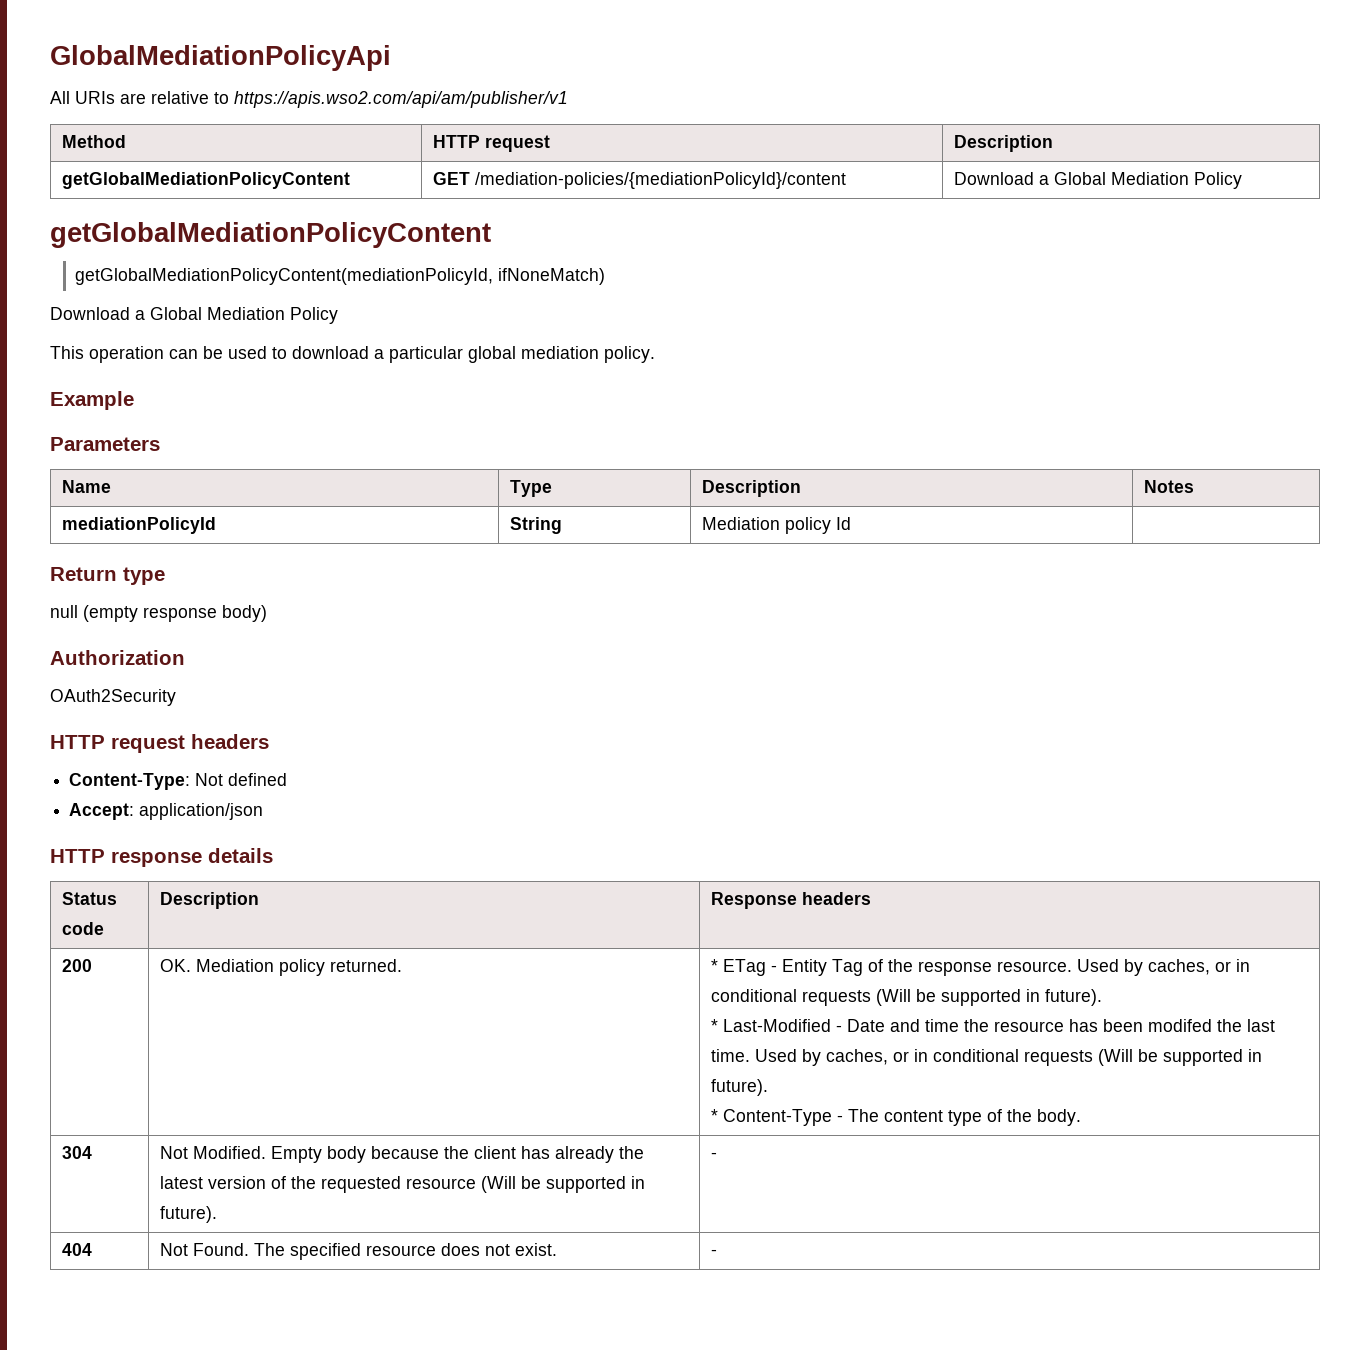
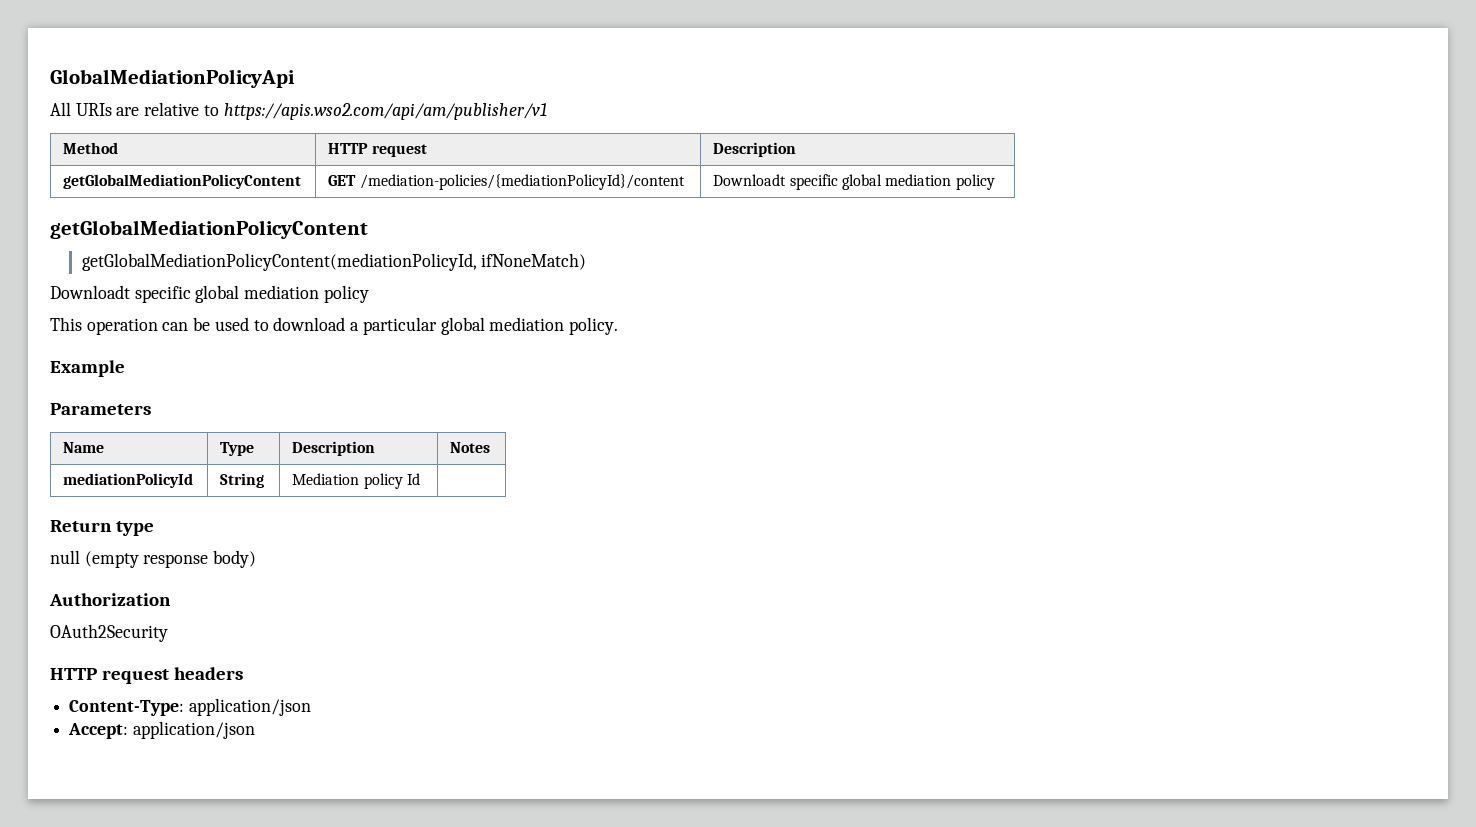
- getGlobalMediationPolicyContent | GET /mediation-policies/{mediationPolicyId}/content | Download a Global Mediation Policy
+ getGlobalMediationPolicyContent | GET /mediation-policies/{mediationPolicyId}/content | Downloadt specific global mediation policy
  getGlobalMediationPolicyContent
  getGlobalMediationPolicyContent(mediationPolicyId, ifNoneMatch)
- Download a Global Mediation Policy
+ Downloadt specific global mediation policy
- Content-Type: Not defined
+ Content-Type: application/json
- HTTP response details
- Status code | Description | Response headers
- 200 | OK. Mediation policy returned. | * ETag - Entity Tag of the response resource. Used by caches, or in conditional requests (Will be supported in future).
- * Last-Modified - Date and time the resource has been modifed the last time. Used by caches, or in conditional requests (Will be supported in future).
- * Content-Type - The content type of the body.
- 304 | Not Modified. Empty body because the client has already the latest version of the requested resource (Will be supported in future). | -
- 404 | Not Found. The specified resource does not exist. | -

